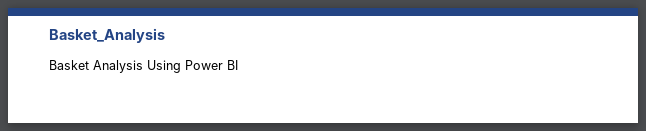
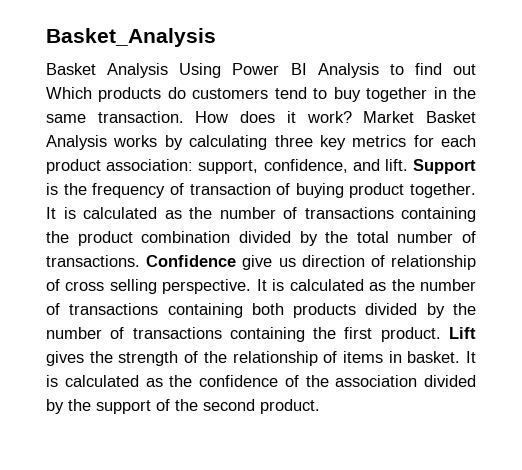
- Basket Analysis Using Power BI
+ Basket Analysis Using Power BI Analysis to find out Which products do customers tend to buy together in the same transaction. How does it work? Market Basket Analysis works by calculating three key metrics for each product association: support, confidence, and lift. Support is the frequency of transaction of buying product together. It is calculated as the number of transactions containing the product combination divided by the total number of transactions. Confidence give us direction of relationship of cross selling perspective. It is calculated as the number of transactions containing both products divided by the number of transactions containing the first product. Lift gives the strength of the relationship of items in basket. It is calculated as the confidence of the association divided by the support of the second product.

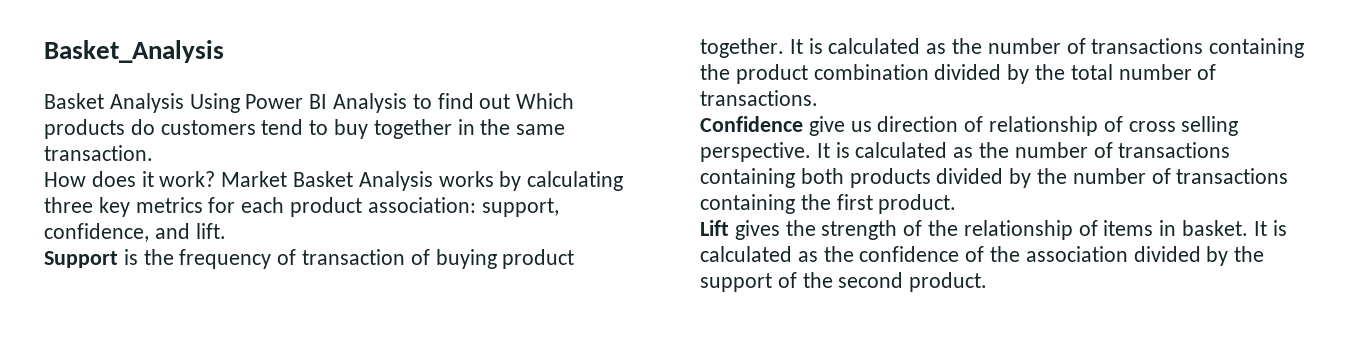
- Basket Analysis Using Power BI Analysis to find out Which products do customers tend to buy together in the same transaction. How does it work?
+ Basket Analysis Using Power BI Analysis to find out Which products do customers tend to buy together in the same transaction.
+ How does it work?
- Market Basket Analysis works by calculating three key metrics for each product association: support, confidence, and lift. Support is the frequency of transaction of buying product together.
+ Market Basket Analysis works by calculating three key metrics for each product association: support, confidence, and lift.
+ Support is the frequency of transaction of buying product together.
- It is calculated as the number of transactions containing the product combination divided by the total number of transactions. Confidence give us direction of relationship of cross selling perspective.
+ It is calculated as the number of transactions containing the product combination divided by the total number of transactions.
+ Confidence give us direction of relationship of cross selling perspective.
- It is calculated as the number of transactions containing both products divided by the number of transactions containing the first product. Lift gives the strength of the relationship of items in basket.
+ It is calculated as the number of transactions containing both products divided by the number of transactions containing the first product.
+ Lift gives the strength of the relationship of items in basket.

